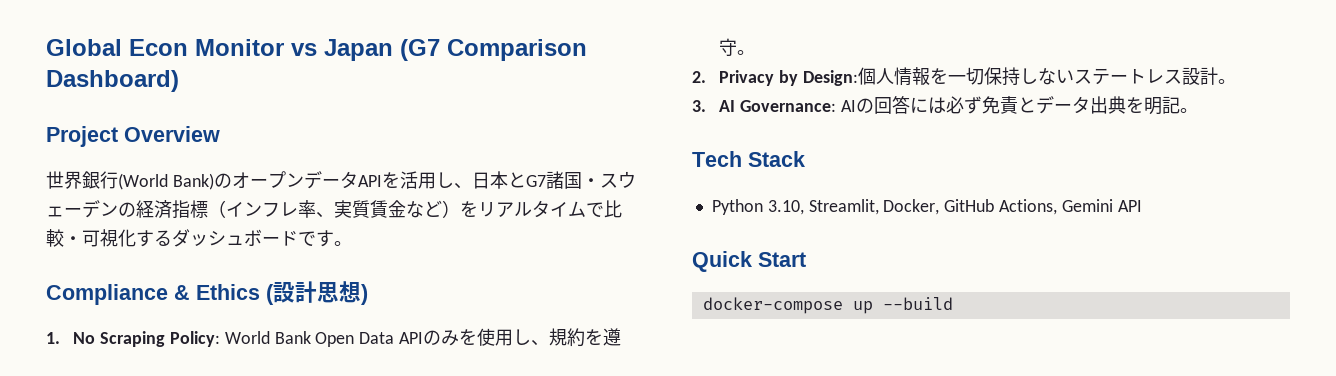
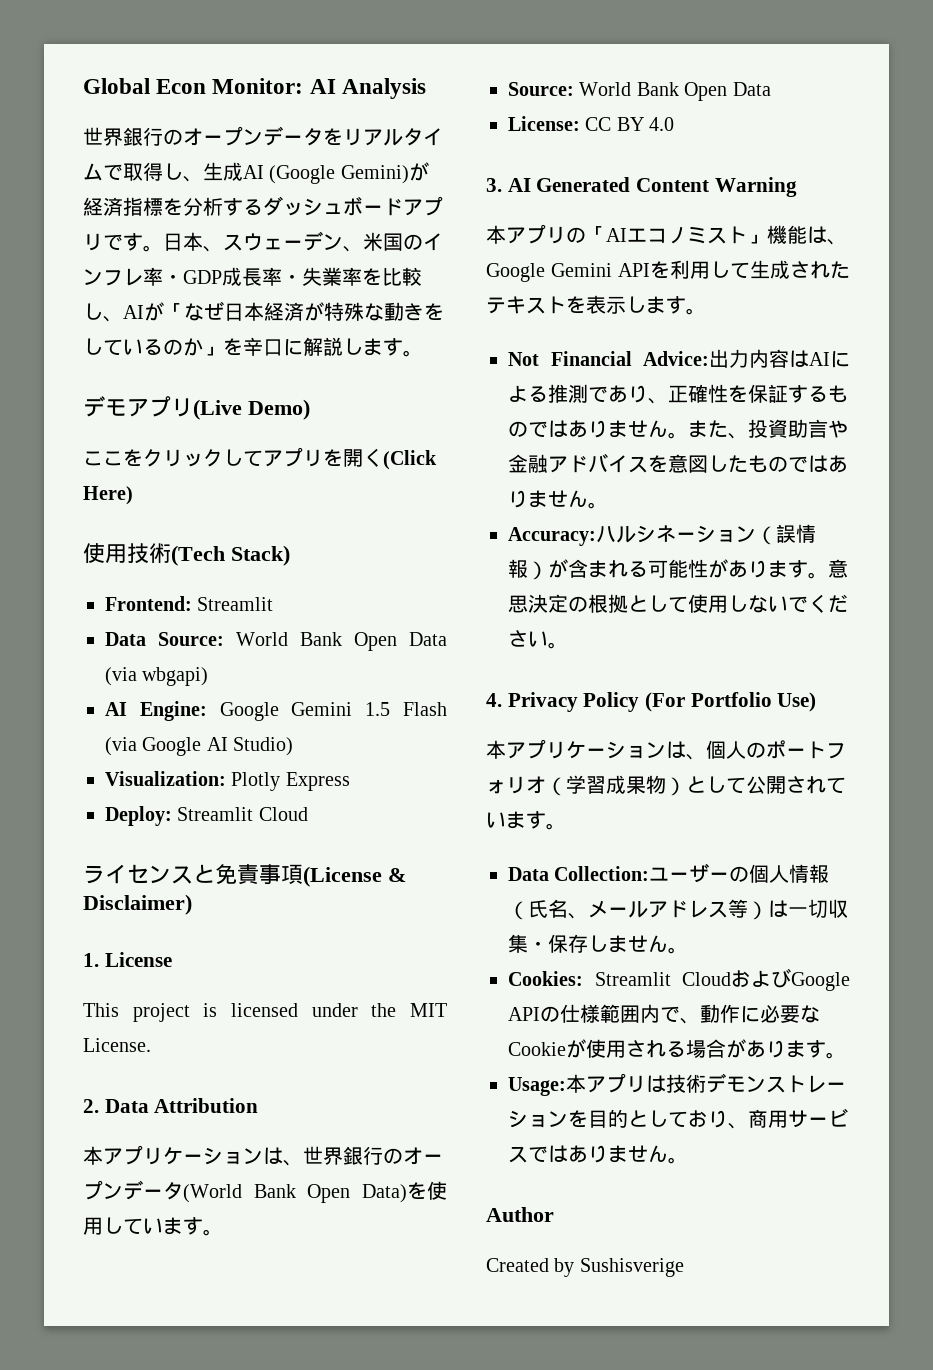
- Global Econ Monitor vs Japan (G7 Comparison Dashboard)
- Project Overview
- 世界銀行(World Bank)のオープンデータAPIを活用し、日本とG7諸国・スウェーデンの経済指標（インフレ率、実質賃金など）をリアルタイムで比較・可視化するダッシュボードです。
- Compliance & Ethics (設計思想)
- 1. No Scraping Policy: World Bank Open Data APIのみを使用し、規約を遵守。
- 2. Privacy by Design:個人情報を一切保持しないステートレス設計。
- 3. AI Governance: AIの回答には必ず免責とデータ出典を明記。
- Tech Stack
- Python 3.10, Streamlit, Docker, GitHub Actions, Gemini API
- Quick Start
- docker-compose up --build
+ Global Econ Monitor: AI Analysis
+ 世界銀行のオープンデータをリアルタイムで取得し、生成AI (Google Gemini)が経済指標を分析するダッシュボードアプリです。日本、スウェーデン、米国のインフレ率・GDP成長率・失業率を比較し、AIが「なぜ日本経済が特殊な動きをしているのか」を辛口に解説します。
+ デモアプリ(Live Demo)
+ ここをクリックしてアプリを開く(Click Here)
+ 使用技術(Tech Stack)
+ Frontend: Streamlit
+ Data Source: World Bank Open Data (via wbgapi)
+ AI Engine: Google Gemini 1.5 Flash (via Google AI Studio)
+ Visualization: Plotly Express
+ Deploy: Streamlit Cloud
+ ライセンスと免責事項(License & Disclaimer)
+ 1. License
+ This project is licensed under the MIT License.
+ 2. Data Attribution
+ 本アプリケーションは、世界銀行のオープンデータ(World Bank Open Data)を使用しています。
+ Source: World Bank Open Data
+ License: CC BY 4.0
+ 3. AI Generated Content Warning
+ 本アプリの「AIエコノミスト」機能は、Google Gemini APIを利用して生成されたテキストを表示します。
+ Not Financial Advice:出力内容はAIによる推測であり、正確性を保証するものではありません。また、投資助言や金融アドバイスを意図したものではありません。
+ Accuracy:ハルシネーション（誤情報）が含まれる可能性があります。意思決定の根拠として使用しないでください。
+ 4. Privacy Policy (For Portfolio Use)
+ 本アプリケーションは、個人のポートフォリオ（学習成果物）として公開されています。
+ Data Collection:ユーザーの個人情報（氏名、メールアドレス等）は一切収集・保存しません。
+ Cookies: Streamlit CloudおよびGoogle APIの仕様範囲内で、動作に必要なCookieが使用される場合があります。
+ Usage:本アプリは技術デモンストレーションを目的としており、商用サービスではありません。
+ Author
+ Created by Sushisverige

